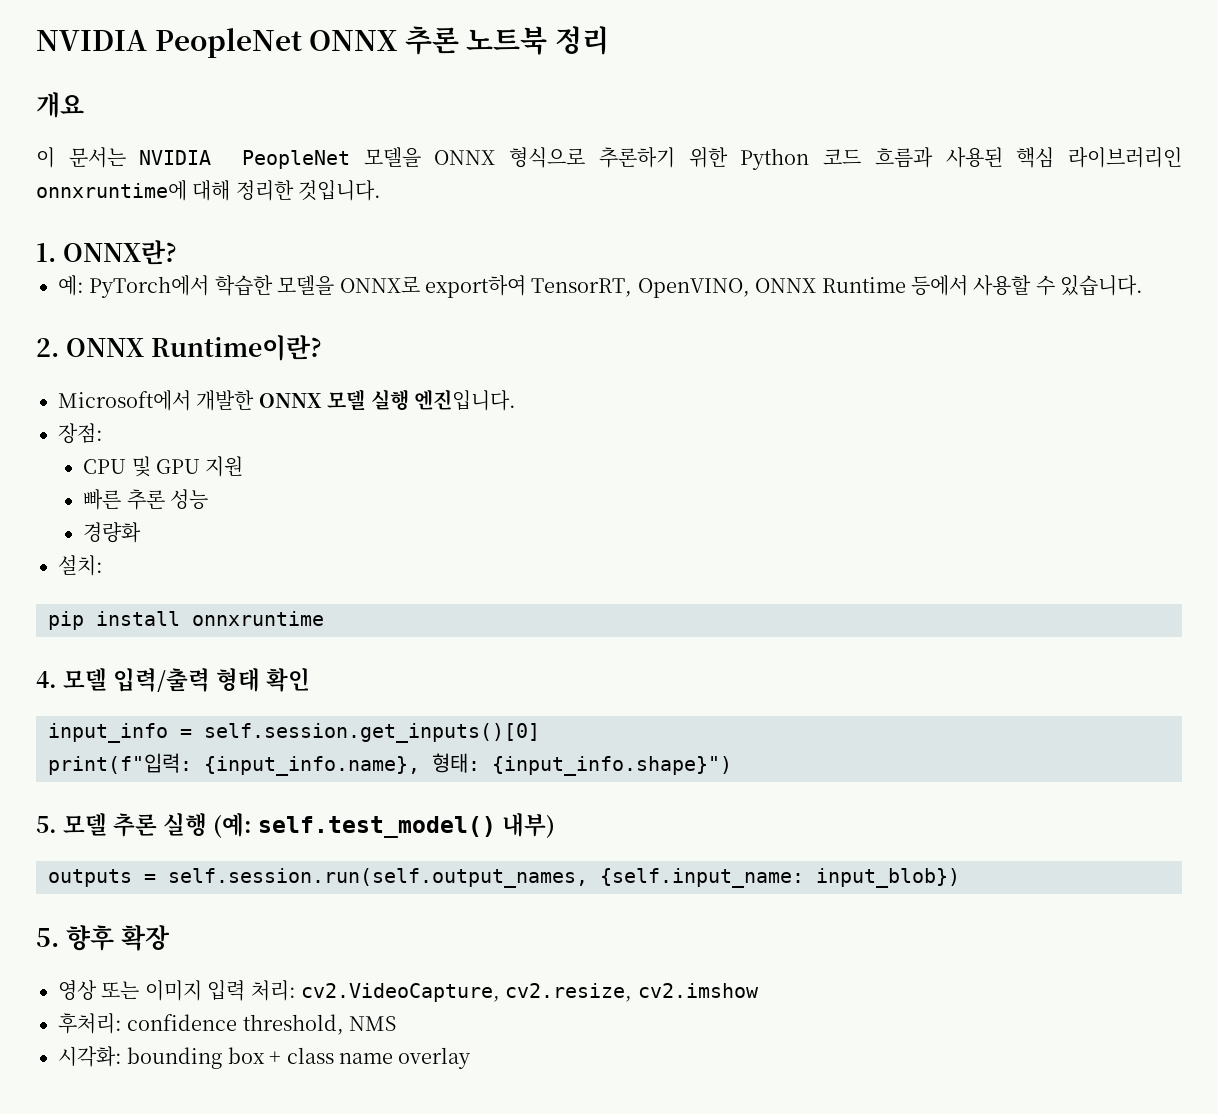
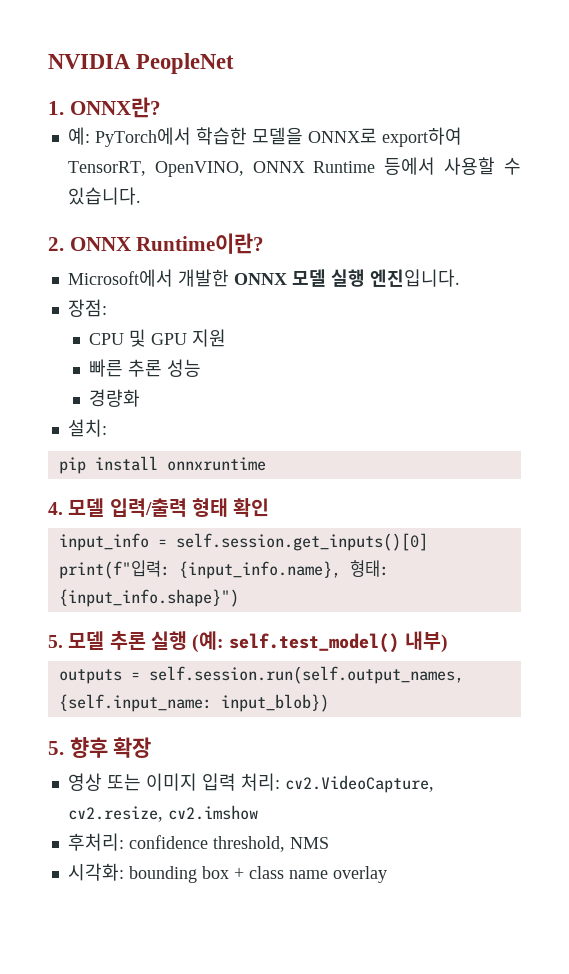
- NVIDIA PeopleNet ONNX 추론 노트북 정리
- 개요
- 이 문서는 NVIDIA PeopleNet 모델을 ONNX 형식으로 추론하기 위한 Python 코드 흐름과 사용된 핵심 라이브러리인 onnxruntime에 대해 정리한 것입니다.
+ NVIDIA PeopleNet

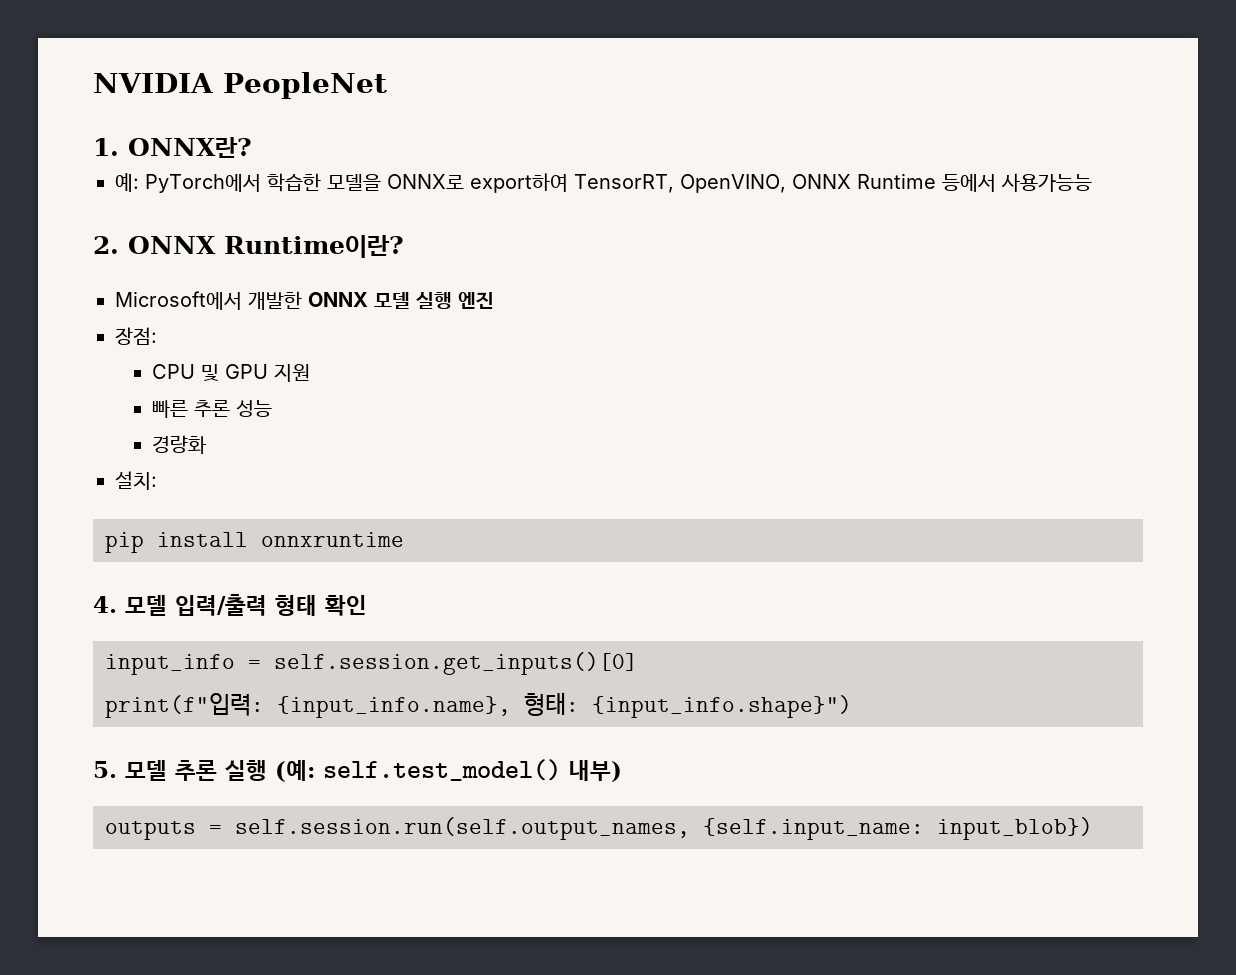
- 예: PyTorch에서 학습한 모델을 ONNX로 export하여 TensorRT, OpenVINO, ONNX Runtime 등에서 사용할 수 있습니다.
+ 예: PyTorch에서 학습한 모델을 ONNX로 export하여 TensorRT, OpenVINO, ONNX Runtime 등에서 사용가능능
- Microsoft에서 개발한 ONNX 모델 실행 엔진입니다.
+ Microsoft에서 개발한 ONNX 모델 실행 엔진
- 5. 향후 확장
- 영상 또는 이미지 입력 처리: cv2.VideoCapture, cv2.resize, cv2.imshow
- 후처리: confidence threshold, NMS
- 시각화: bounding box + class name overlay

